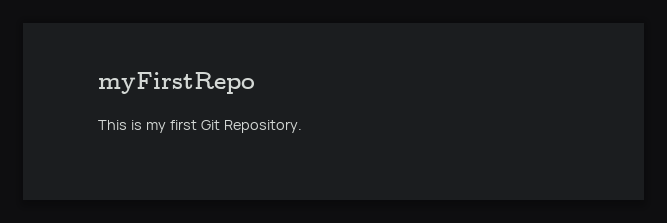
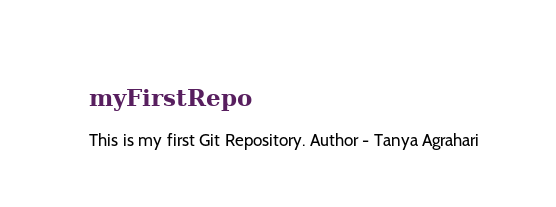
+ Author - Tanya Agrahari

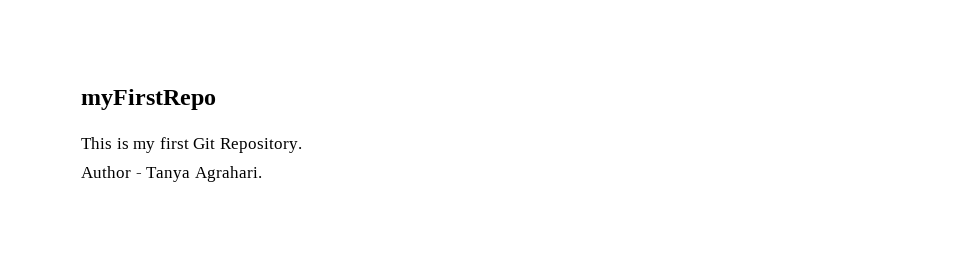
- This is my first Git Repository. Author - Tanya Agrahari
+ This is my first Git Repository.
+ Author - Tanya Agrahari.

